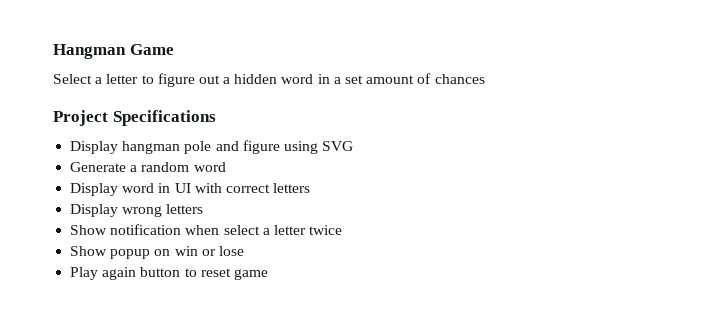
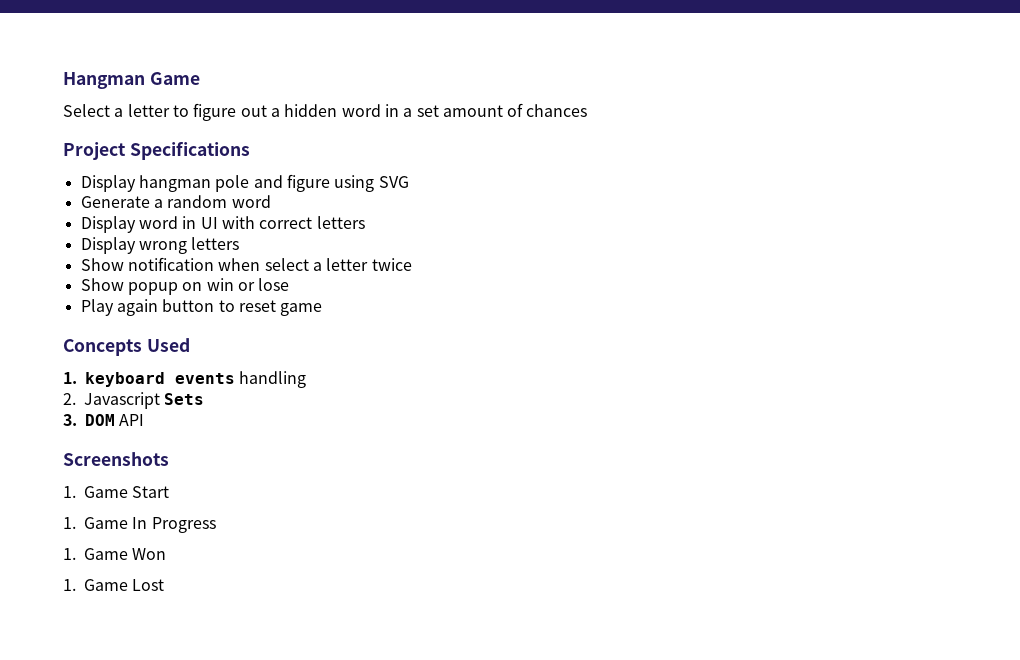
+ Concepts Used
+ 1. keyboard events handling
+ 2. Javascript Sets
+ 3. DOM API
+ Screenshots
+ 1. Game Start
+ 1. Game In Progress
+ 1. Game Won
+ 1. Game Lost

